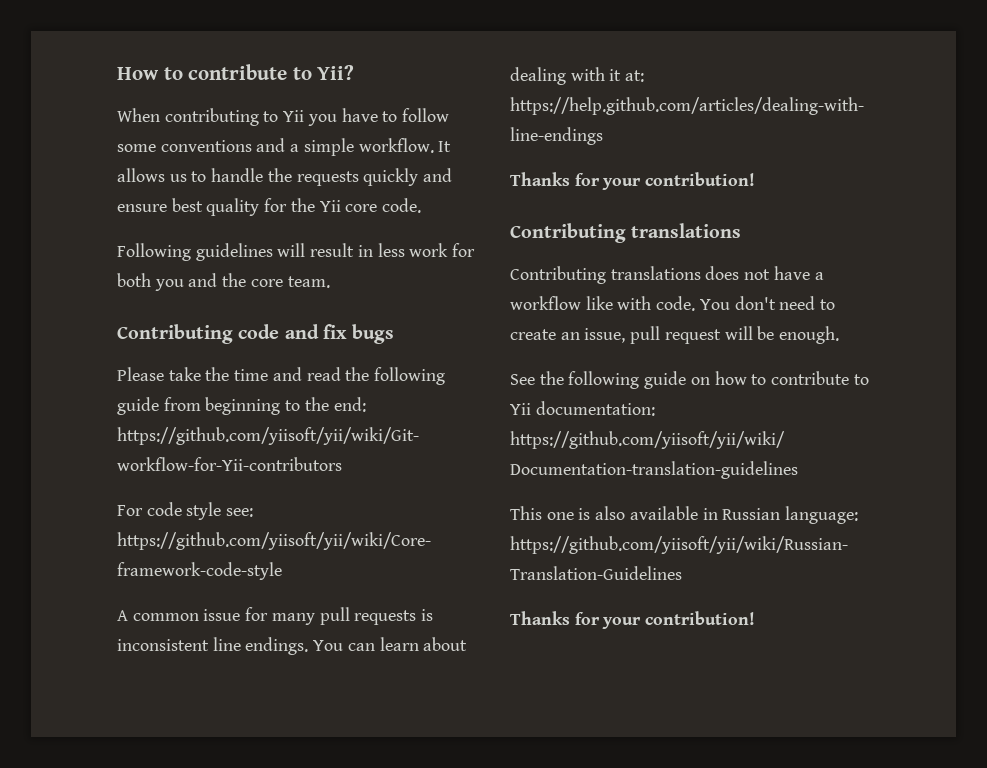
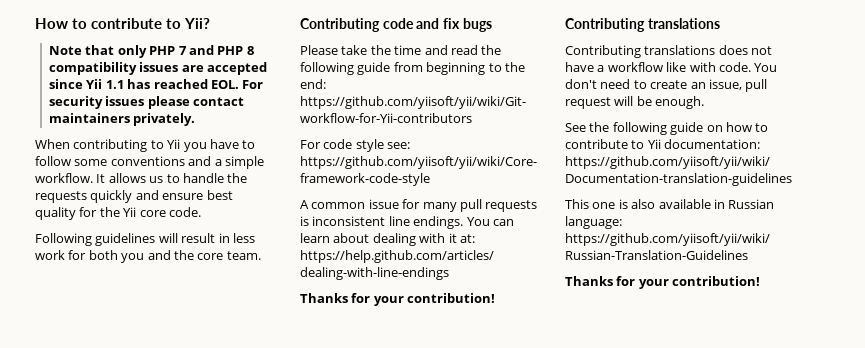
+ Note that only PHP 7 and PHP 8 compatibility issues are accepted since Yii 1.1 has reached EOL. For security issues please contact maintainers privately.

